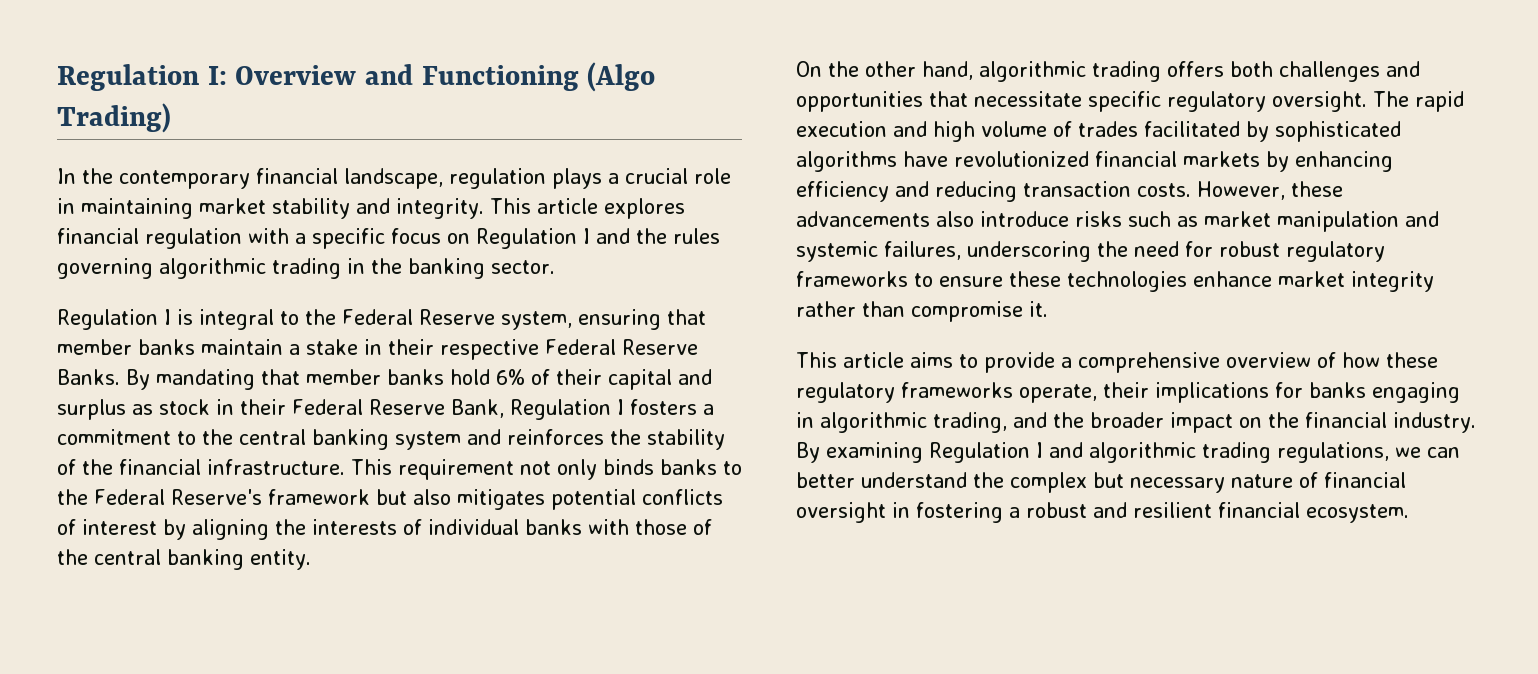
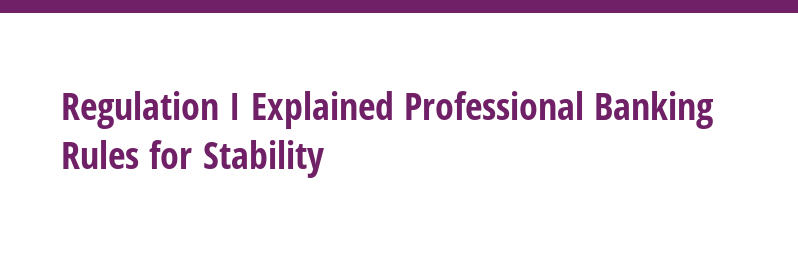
- Regulation I: Overview and Functioning (Algo Trading)
- In the contemporary financial landscape, regulation plays a crucial role in maintaining market stability and integrity. This article explores financial regulation with a specific focus on Regulation I and the rules governing algorithmic trading in the banking sector.
- Regulation I is integral to the Federal Reserve system, ensuring that member banks maintain a stake in their respective Federal Reserve Banks. By mandating that member banks hold 6% of their capital and surplus as stock in their Federal Reserve Bank, Regulation I fosters a commitment to the central banking system and reinforces the stability of the financial infrastructure. This requirement not only binds banks to the Federal Reserve's framework but also mitigates potential conflicts of interest by aligning the interests of individual banks with those of the central banking entity.
- On the other hand, algorithmic trading offers both challenges and opportunities that necessitate specific regulatory oversight. The rapid execution and high volume of trades facilitated by sophisticated algorithms have revolutionized financial markets by enhancing efficiency and reducing transaction costs. However, these advancements also introduce risks such as market manipulation and systemic failures, underscoring the need for robust regulatory frameworks to ensure these technologies enhance market integrity rather than compromise it.
- This article aims to provide a comprehensive overview of how these regulatory frameworks operate, their implications for banks engaging in algorithmic trading, and the broader impact on the financial industry. By examining Regulation I and algorithmic trading regulations, we can better understand the complex but necessary nature of financial oversight in fostering a robust and resilient financial ecosystem.
+ Regulation I Explained Professional Banking Rules for Stability

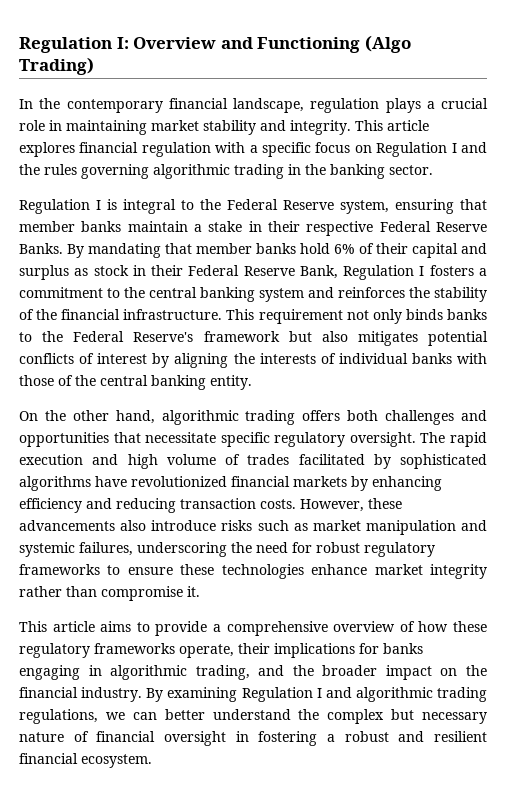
- Regulation I Explained Professional Banking Rules for Stability
+ Regulation I: Overview and Functioning (Algo Trading)
+ In the contemporary financial landscape, regulation plays a crucial role in maintaining market stability and integrity. This article explores financial regulation with a specific focus on Regulation I and the rules governing algorithmic trading in the banking sector.
+ Regulation I is integral to the Federal Reserve system, ensuring that member banks maintain a stake in their respective Federal Reserve Banks. By mandating that member banks hold 6% of their capital and surplus as stock in their Federal Reserve Bank, Regulation I fosters a commitment to the central banking system and reinforces the stability of the financial infrastructure. This requirement not only binds banks to the Federal Reserve's framework but also mitigates potential conflicts of interest by aligning the interests of individual banks with those of the central banking entity.
+ On the other hand, algorithmic trading offers both challenges and opportunities that necessitate specific regulatory oversight. The rapid execution and high volume of trades facilitated by sophisticated algorithms have revolutionized financial markets by enhancing efficiency and reducing transaction costs. However, these advancements also introduce risks such as market manipulation and systemic failures, underscoring the need for robust regulatory frameworks to ensure these technologies enhance market integrity rather than compromise it.
+ This article aims to provide a comprehensive overview of how these regulatory frameworks operate, their implications for banks engaging in algorithmic trading, and the broader impact on the financial industry. By examining Regulation I and algorithmic trading regulations, we can better understand the complex but necessary nature of financial oversight in fostering a robust and resilient financial ecosystem.

